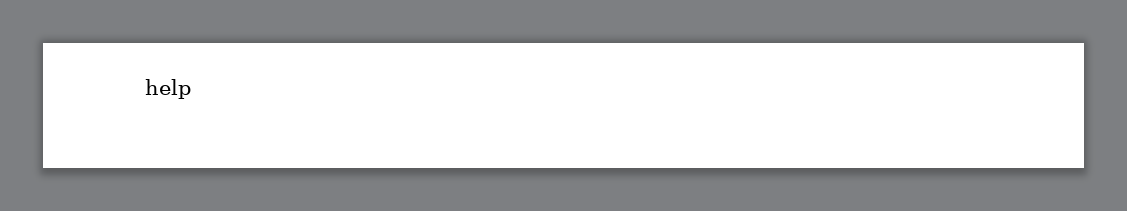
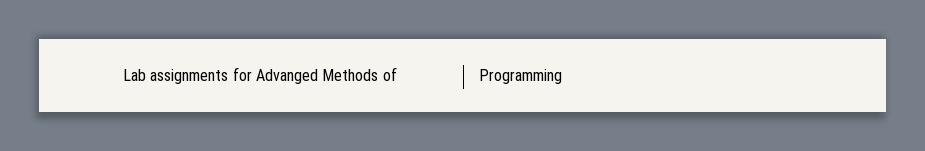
- help
+ Lab assignments for Advanged Methods of Programming

